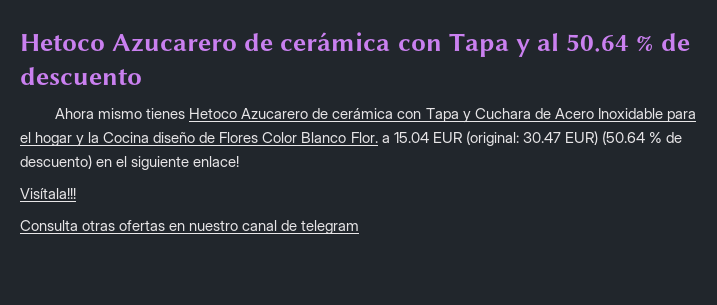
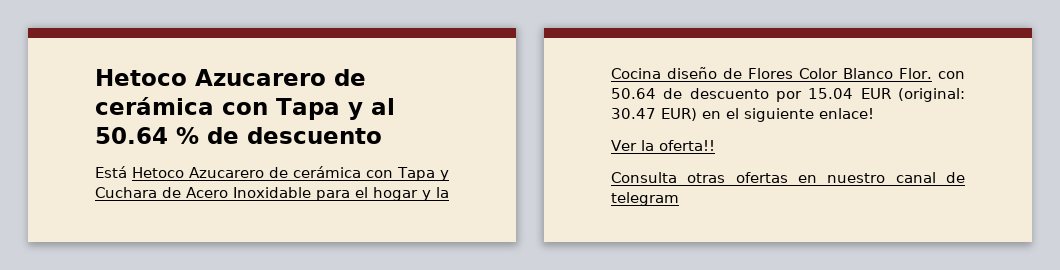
- Ahora mismo tienes Hetoco Azucarero de cerámica con Tapa y Cuchara de Acero Inoxidable para el hogar y la Cocina diseño de Flores Color Blanco Flor. a 15.04 EUR (original: 30.47 EUR) (50.64 % de descuento) en el siguiente enlace!
+ Está Hetoco Azucarero de cerámica con Tapa y Cuchara de Acero Inoxidable para el hogar y la Cocina diseño de Flores Color Blanco Flor. con 50.64 de descuento por 15.04 EUR (original: 30.47 EUR) en el siguiente enlace!
- Visítala!!!
+ Ver la oferta!!

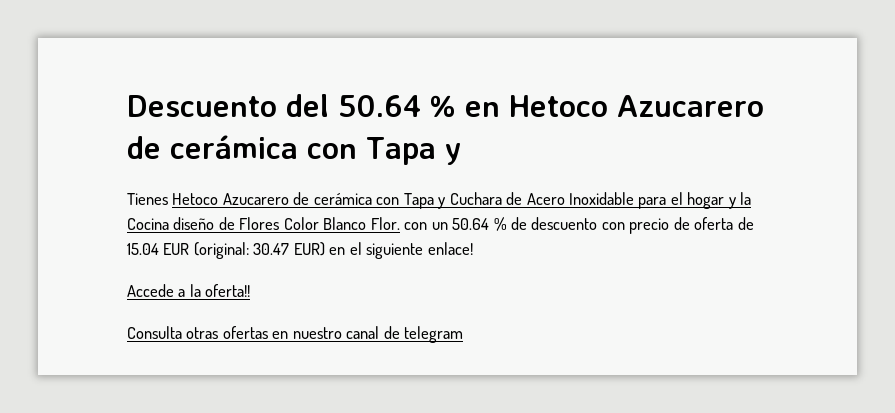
- Hetoco Azucarero de cerámica con Tapa y al 50.64 % de descuento
- Está Hetoco Azucarero de cerámica con Tapa y Cuchara de Acero Inoxidable para el hogar y la Cocina diseño de Flores Color Blanco Flor. con 50.64 de descuento por 15.04 EUR (original: 30.47 EUR) en el siguiente enlace!
+ Descuento del 50.64 % en Hetoco Azucarero de cerámica con Tapa y
+ Tienes Hetoco Azucarero de cerámica con Tapa y Cuchara de Acero Inoxidable para el hogar y la Cocina diseño de Flores Color Blanco Flor. con un 50.64 % de descuento con precio de oferta de 15.04 EUR (original: 30.47 EUR) en el siguiente enlace!
- Ver la oferta!!
+ Accede a la oferta!!

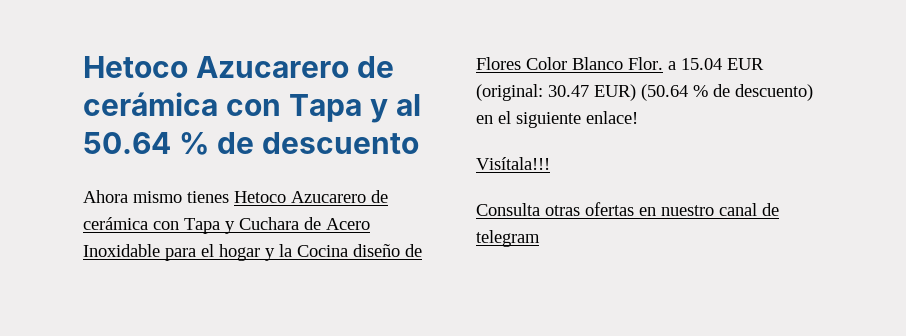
- Descuento del 50.64 % en Hetoco Azucarero de cerámica con Tapa y
- Tienes Hetoco Azucarero de cerámica con Tapa y Cuchara de Acero Inoxidable para el hogar y la Cocina diseño de Flores Color Blanco Flor. con un 50.64 % de descuento con precio de oferta de 15.04 EUR (original: 30.47 EUR) en el siguiente enlace!
+ Hetoco Azucarero de cerámica con Tapa y al 50.64 % de descuento
+ Ahora mismo tienes Hetoco Azucarero de cerámica con Tapa y Cuchara de Acero Inoxidable para el hogar y la Cocina diseño de Flores Color Blanco Flor. a 15.04 EUR (original: 30.47 EUR) (50.64 % de descuento) en el siguiente enlace!
- Accede a la oferta!!
+ Visítala!!!

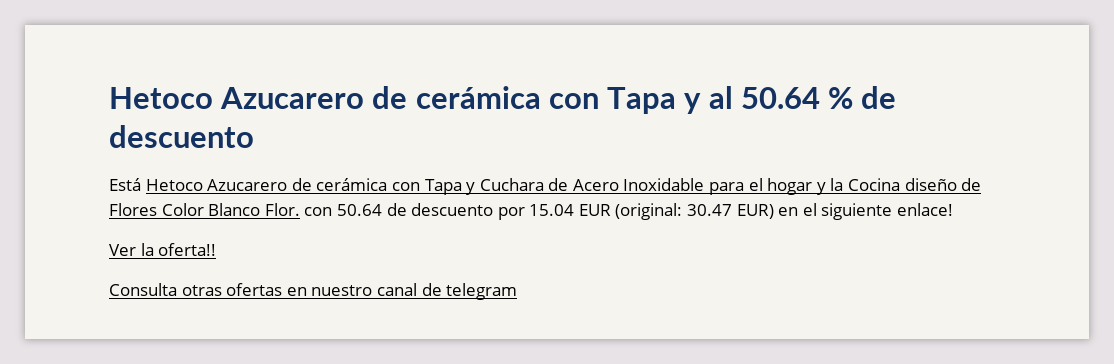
- Ahora mismo tienes Hetoco Azucarero de cerámica con Tapa y Cuchara de Acero Inoxidable para el hogar y la Cocina diseño de Flores Color Blanco Flor. a 15.04 EUR (original: 30.47 EUR) (50.64 % de descuento) en el siguiente enlace!
+ Está Hetoco Azucarero de cerámica con Tapa y Cuchara de Acero Inoxidable para el hogar y la Cocina diseño de Flores Color Blanco Flor. con 50.64 de descuento por 15.04 EUR (original: 30.47 EUR) en el siguiente enlace!
- Visítala!!!
+ Ver la oferta!!

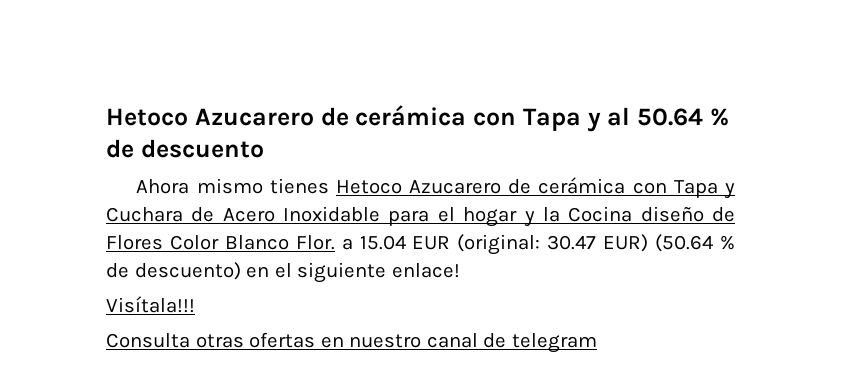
- Está Hetoco Azucarero de cerámica con Tapa y Cuchara de Acero Inoxidable para el hogar y la Cocina diseño de Flores Color Blanco Flor. con 50.64 de descuento por 15.04 EUR (original: 30.47 EUR) en el siguiente enlace!
+ Ahora mismo tienes Hetoco Azucarero de cerámica con Tapa y Cuchara de Acero Inoxidable para el hogar y la Cocina diseño de Flores Color Blanco Flor. a 15.04 EUR (original: 30.47 EUR) (50.64 % de descuento) en el siguiente enlace!
- Ver la oferta!!
+ Visítala!!!

